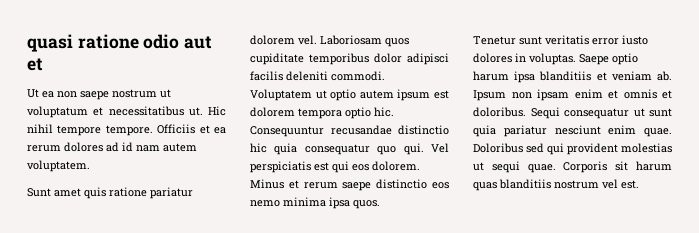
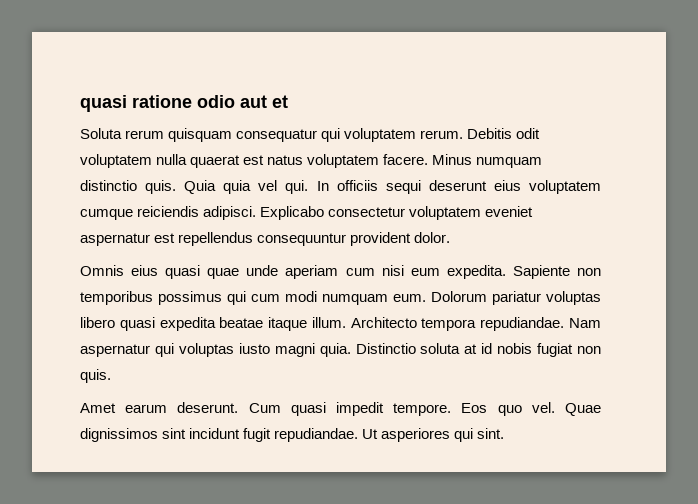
- Ut ea non saepe nostrum ut voluptatum et necessitatibus ut. Hic nihil tempore tempore. Officiis et ea rerum dolores ad id nam autem voluptatem.
- Sunt amet quis ratione pariatur dolorem vel. Laboriosam quos cupiditate temporibus dolor adipisci facilis deleniti commodi. Voluptatem ut optio autem ipsum est dolorem tempora optio hic. Consequuntur recusandae distinctio hic quia consequatur quo qui. Vel perspiciatis est qui eos dolorem. Minus et rerum saepe distinctio eos nemo minima ipsa quos.
- Tenetur sunt veritatis error iusto dolores in voluptas. Saepe optio harum ipsa blanditiis et veniam ab. Ipsum non ipsam enim et omnis et doloribus. Sequi consequatur ut sunt quia pariatur nesciunt enim quae. Doloribus sed qui provident molestias ut sequi quae. Corporis sit harum quas blanditiis nostrum vel est.
+ Soluta rerum quisquam consequatur qui voluptatem rerum. Debitis odit voluptatem nulla quaerat est natus voluptatem facere. Minus numquam distinctio quis. Quia quia vel qui. In officiis sequi deserunt eius voluptatem cumque reiciendis adipisci. Explicabo consectetur voluptatem eveniet aspernatur est repellendus consequuntur provident dolor.
+ Omnis eius quasi quae unde aperiam cum nisi eum expedita. Sapiente non temporibus possimus qui cum modi numquam eum. Dolorum pariatur voluptas libero quasi expedita beatae itaque illum. Architecto tempora repudiandae. Nam aspernatur qui voluptas iusto magni quia. Distinctio soluta at id nobis fugiat non quis.
+ Amet earum deserunt. Cum quasi impedit tempore. Eos quo vel. Quae dignissimos sint incidunt fugit repudiandae. Ut asperiores qui sint.

